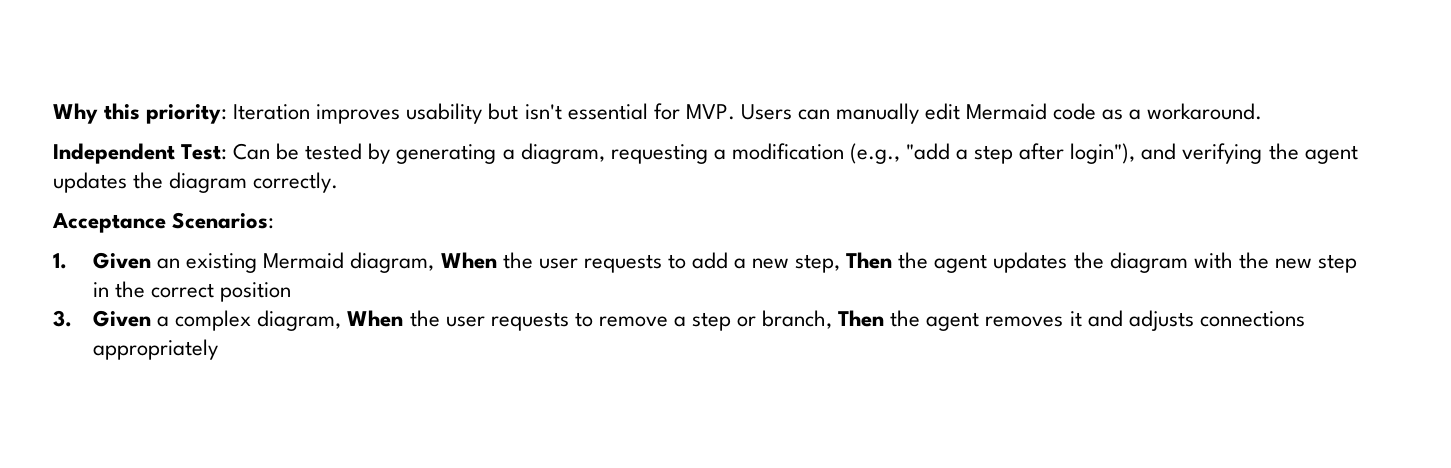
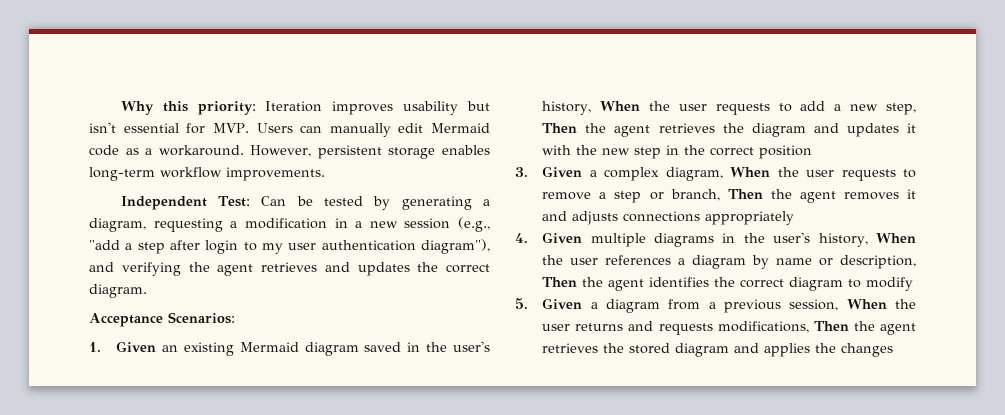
+ However, persistent storage enables long-term workflow improvements.
- Independent Test: Can be tested by generating a diagram, requesting a modification (e.g., "add a step after login"), and verifying the agent updates the diagram correctly.
+ Independent Test: Can be tested by generating a diagram, requesting a modification in a new session (e.g., "add a step after login to my user authentication diagram"), and verifying the agent retrieves and updates the correct diagram.
- 1. Given an existing Mermaid diagram, When the user requests to add a new step, Then the agent updates the diagram with the new step in the correct position
+ 1. Given an existing Mermaid diagram saved in the user's history, When the user requests to add a new step, Then the agent retrieves the diagram and updates it with the new step in the correct position
+ 4. Given multiple diagrams in the user's history, When the user references a diagram by name or description, Then the agent identifies the correct diagram to modify
+ 5. Given a diagram from a previous session, When the user returns and requests modifications, Then the agent retrieves the stored diagram and applies the changes

